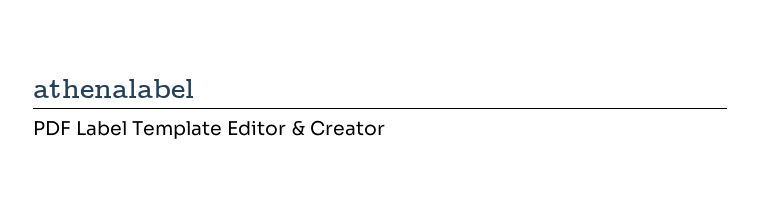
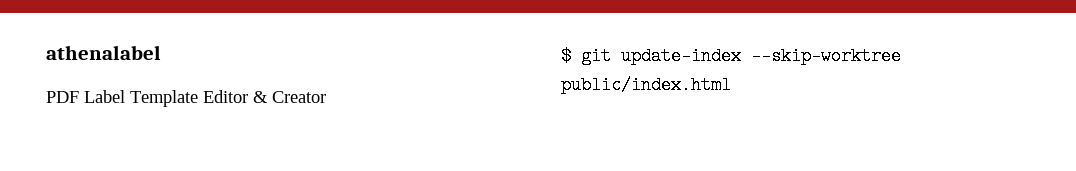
+ $ git update-index --skip-worktree public/index.html

